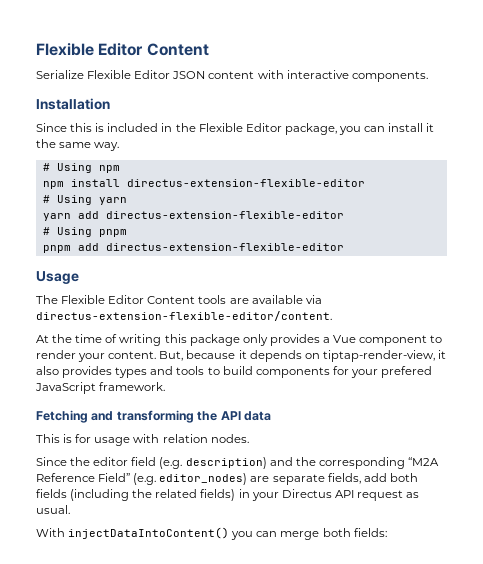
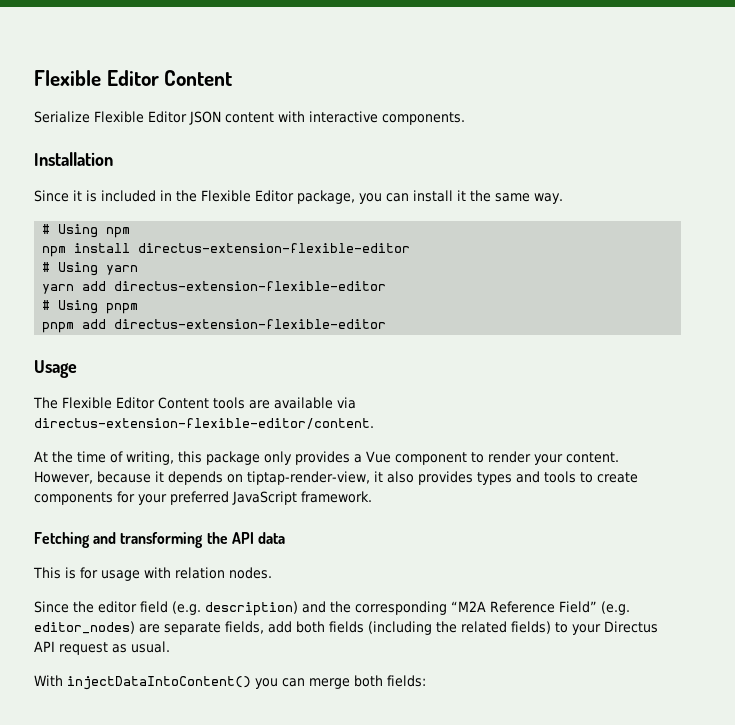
- Since this is included in the Flexible Editor package, you can install it the same way.
+ Since it is included in the Flexible Editor package, you can install it the same way.
- At the time of writing this package only provides a Vue component to render your content.
+ At the time of writing, this package only provides a Vue component to render your content.
- But, because it depends on tiptap-render-view, it also provides types and tools to build components for your prefered JavaScript framework.
+ However, because it depends on tiptap-render-view, it also provides types and tools to create components for your preferred JavaScript framework.
- Since the editor field (e.g. description) and the corresponding “M2A Reference Field” (e.g. editor_nodes) are separate fields, add both fields (including the related fields) in your Directus API request as usual.
+ Since the editor field (e.g. description) and the corresponding “M2A Reference Field” (e.g. editor_nodes) are separate fields, add both fields (including the related fields) to your Directus API request as usual.

